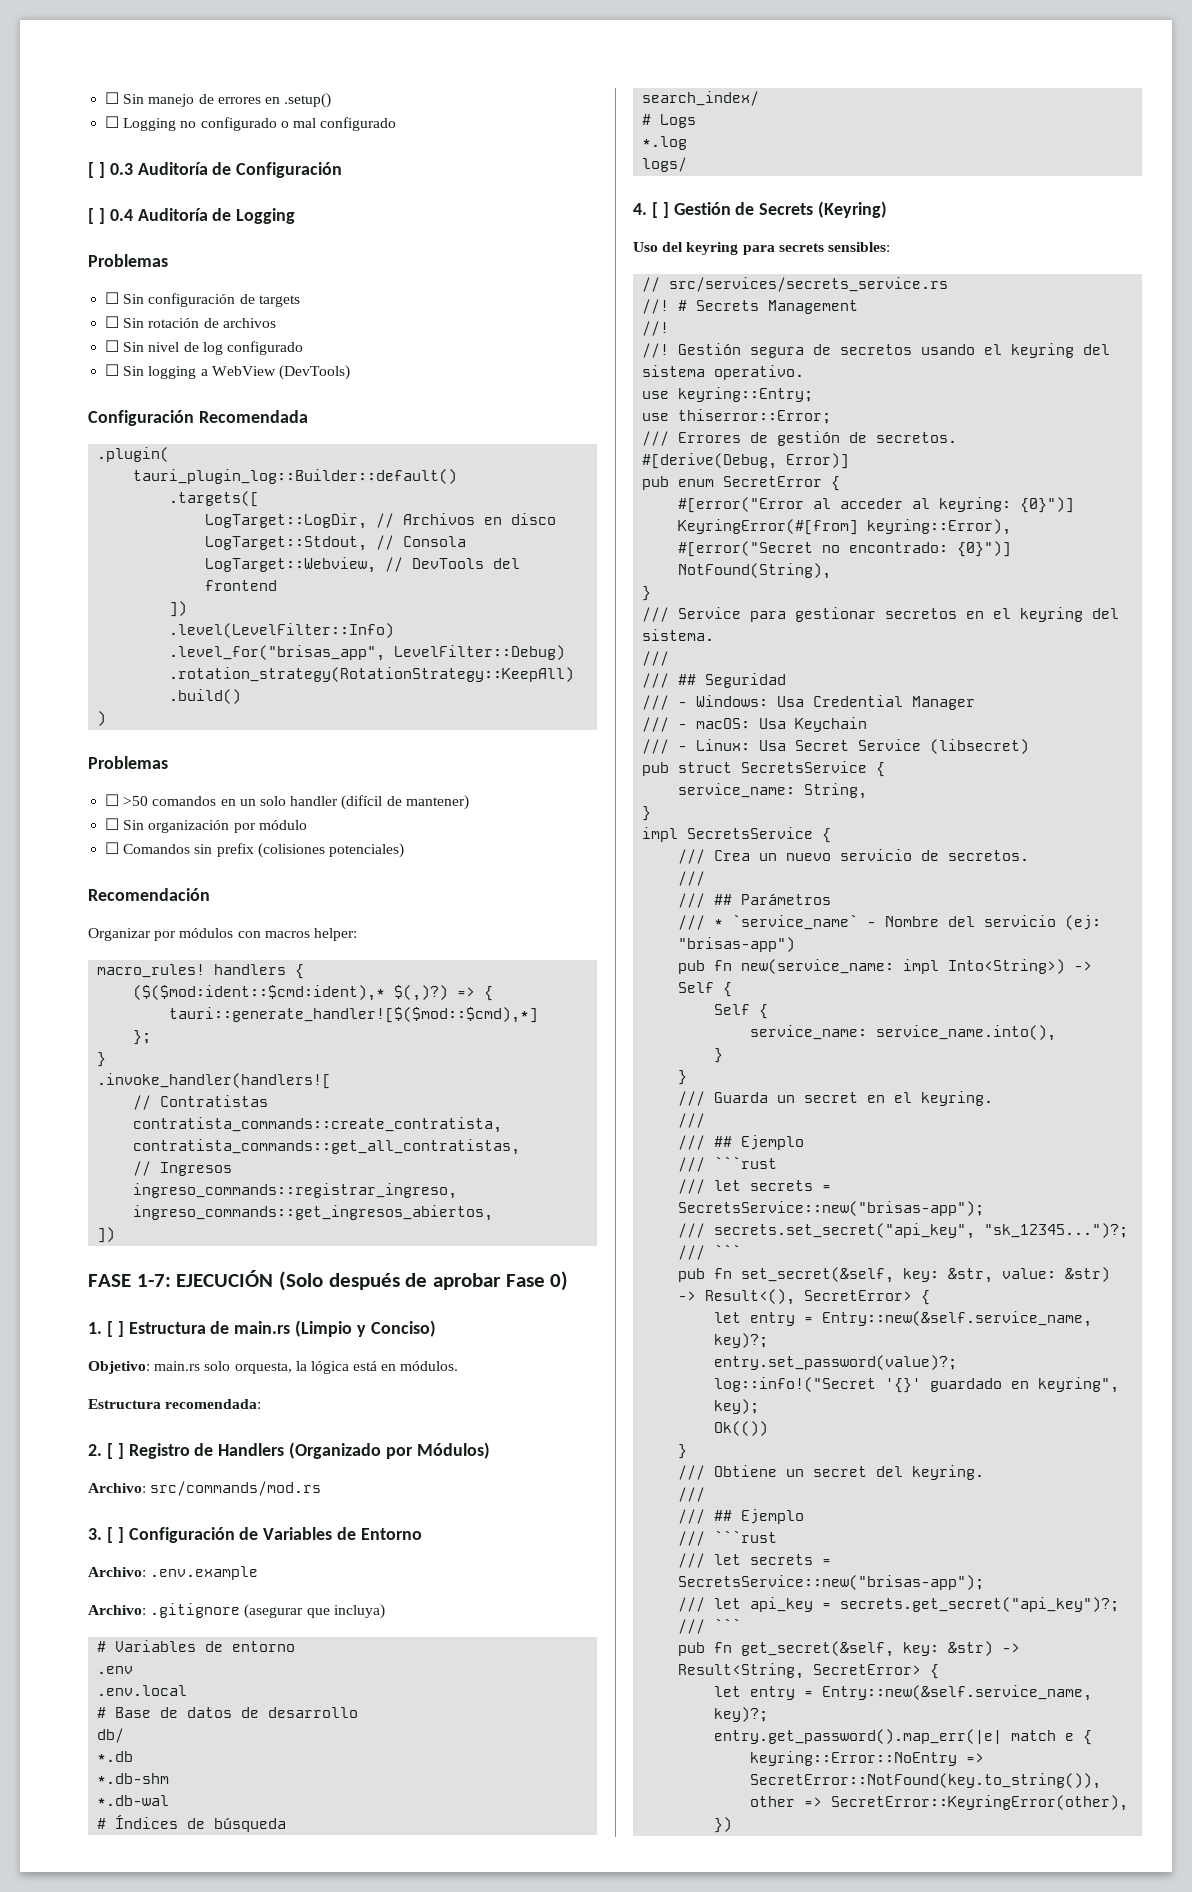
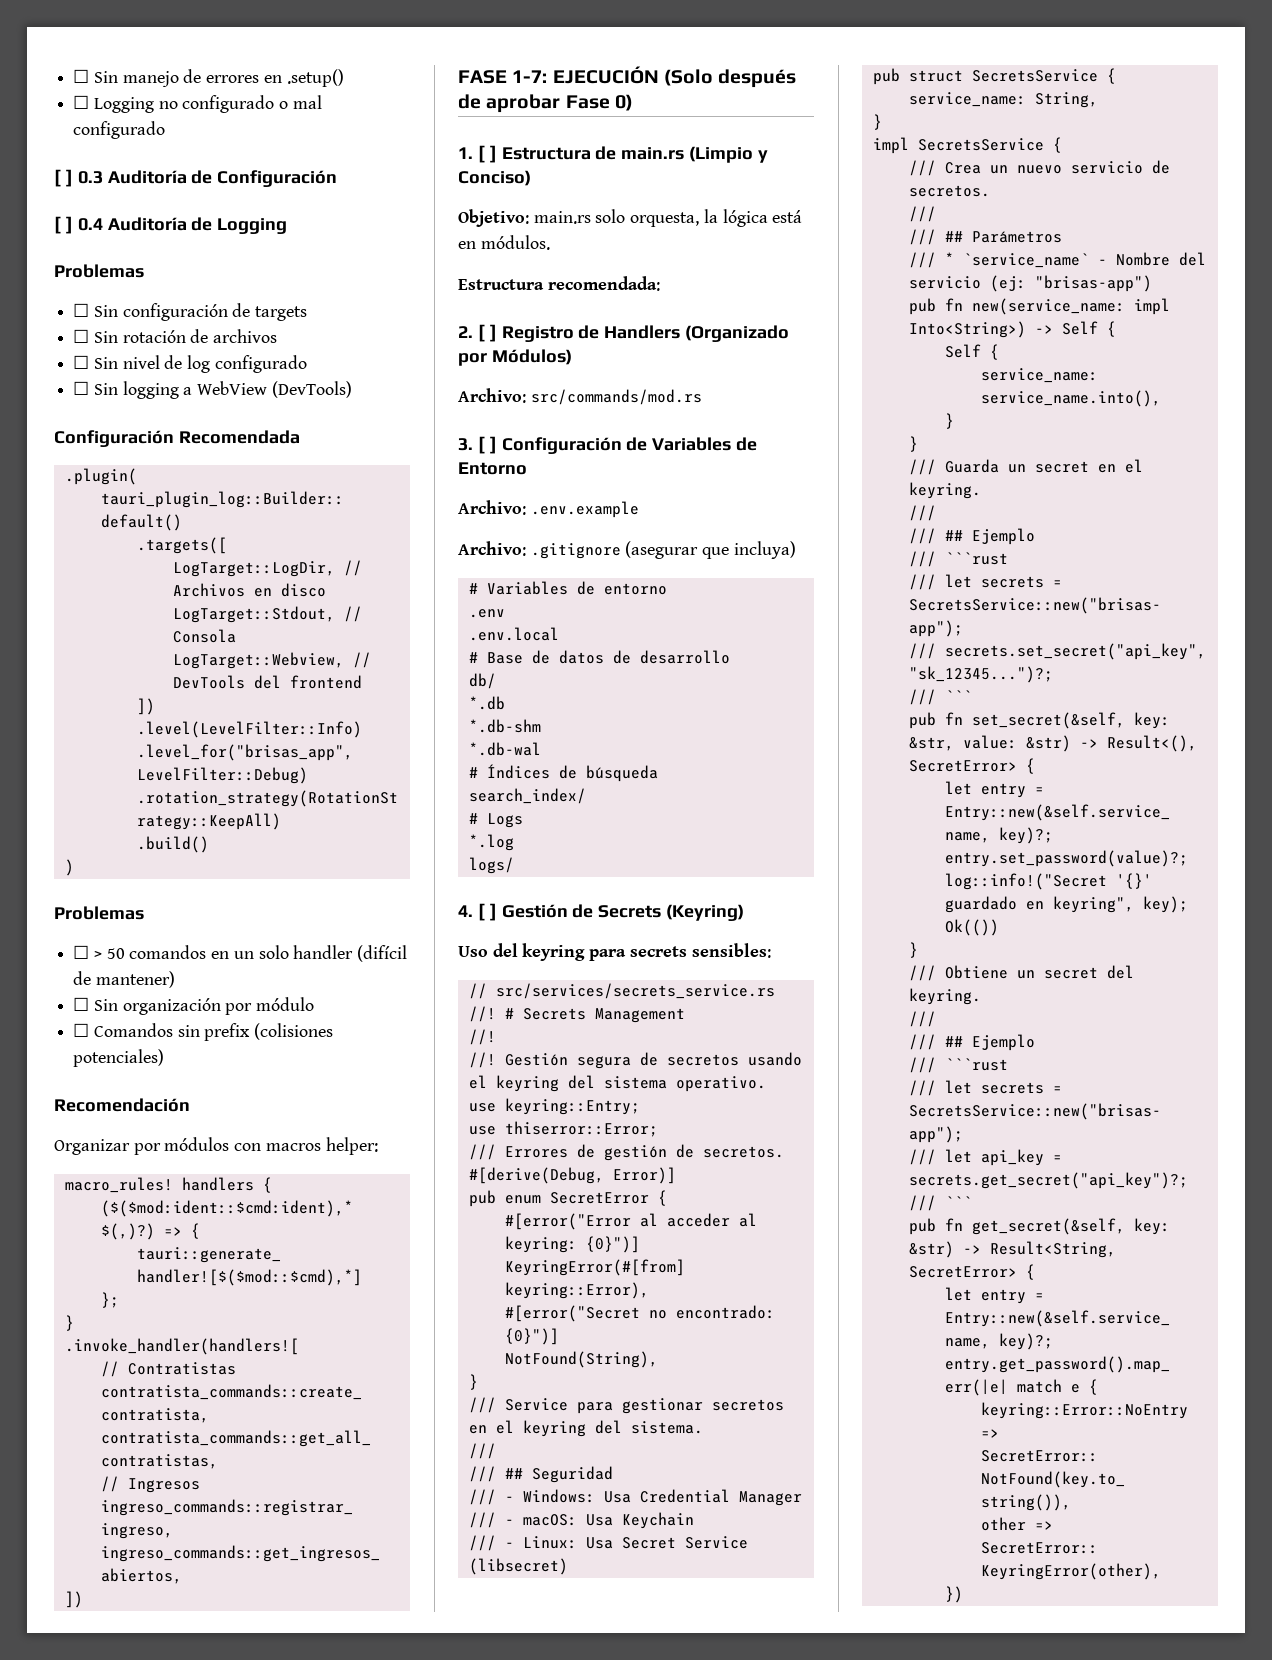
- ☐ >50 comandos en un solo handler (difícil de mantener)
+ ☐ > 50 comandos en un solo handler (difícil de mantener)

